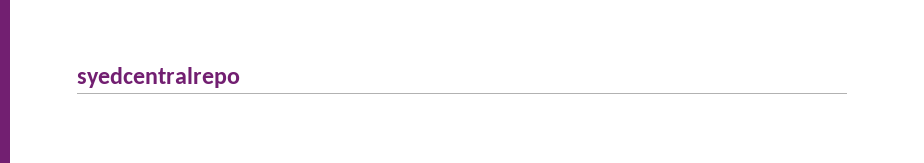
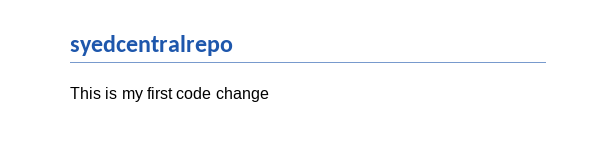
+ This is my first code change

